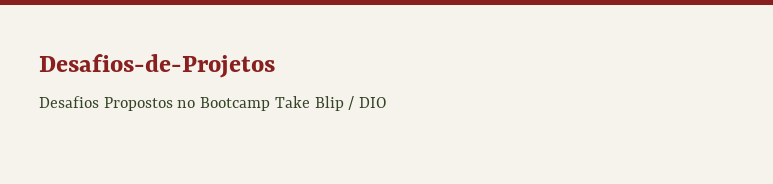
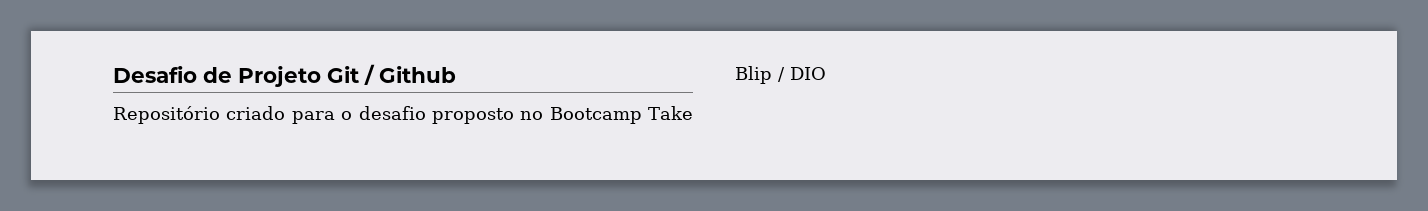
- Desafios-de-Projetos
- Desafios Propostos no Bootcamp Take Blip / DIO
+ Desafio de Projeto Git / Github
+ Repositório criado para o desafio proposto no Bootcamp Take Blip / DIO

